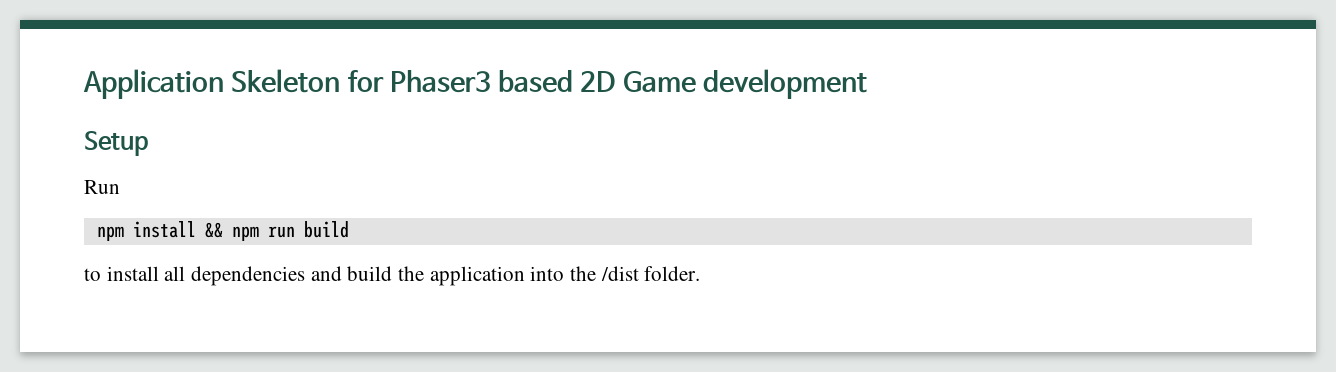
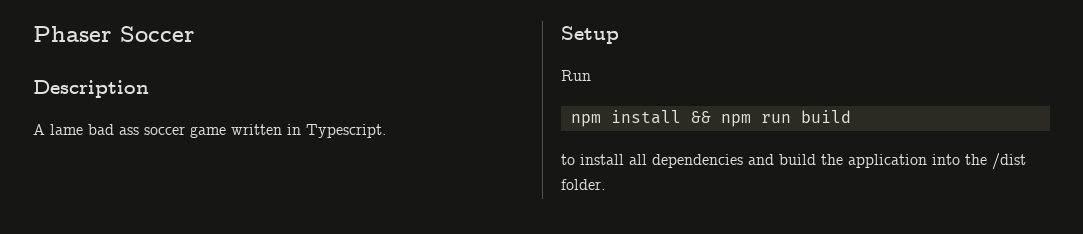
- Application Skeleton for Phaser3 based 2D Game development
+ Phaser Soccer
+ Description
+ A lame bad ass soccer game written in Typescript.

